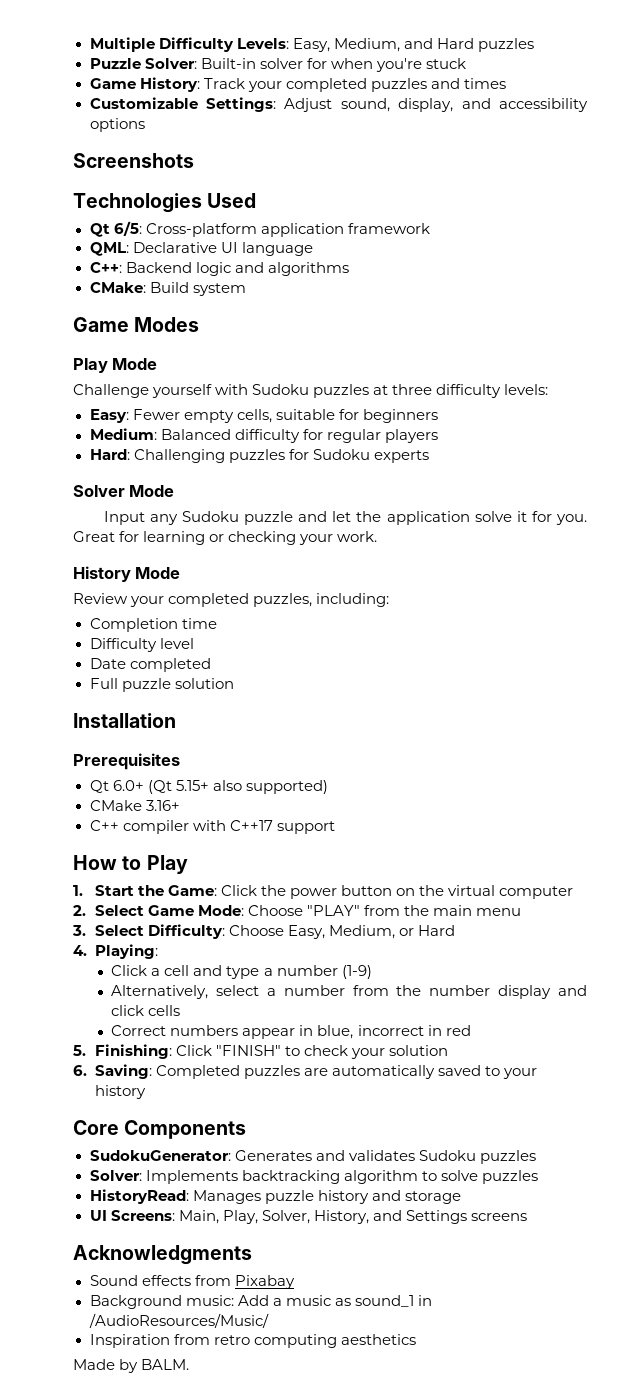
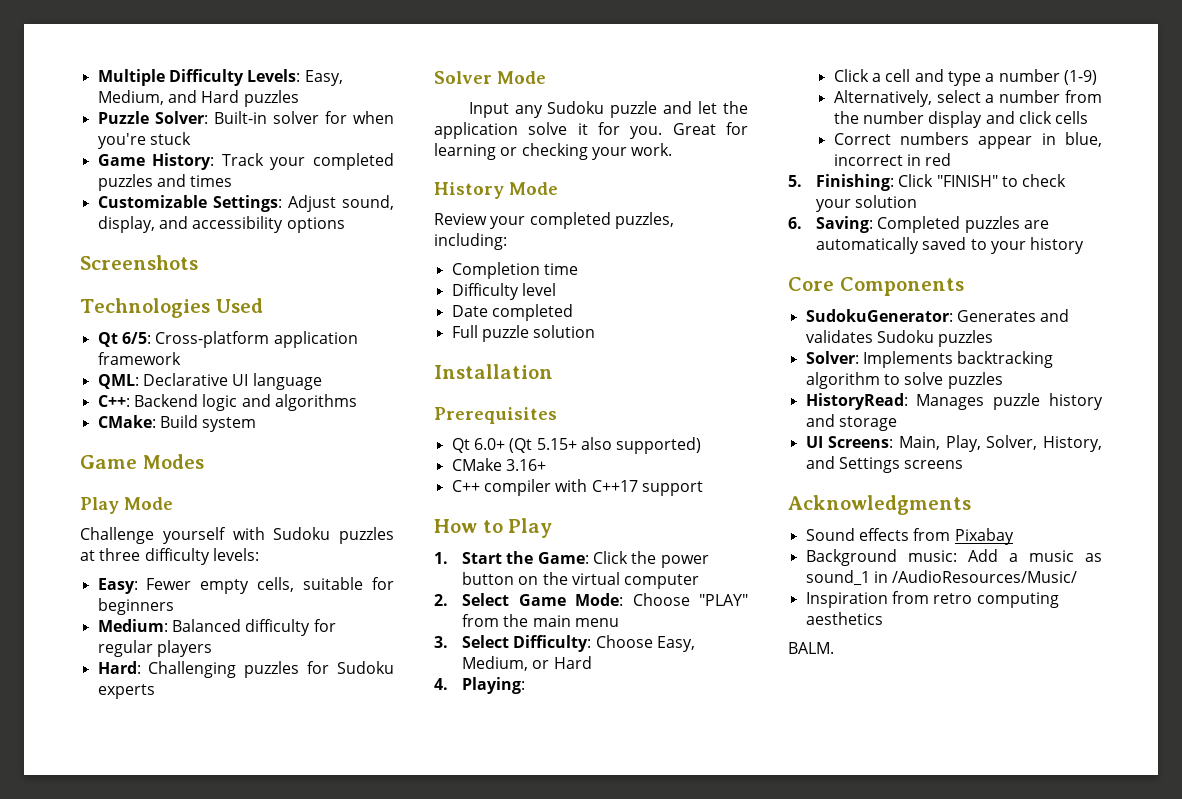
- Made by BALM.
+ BALM.

